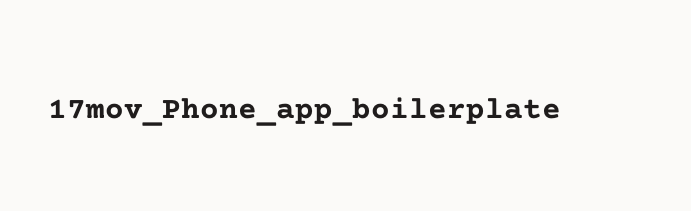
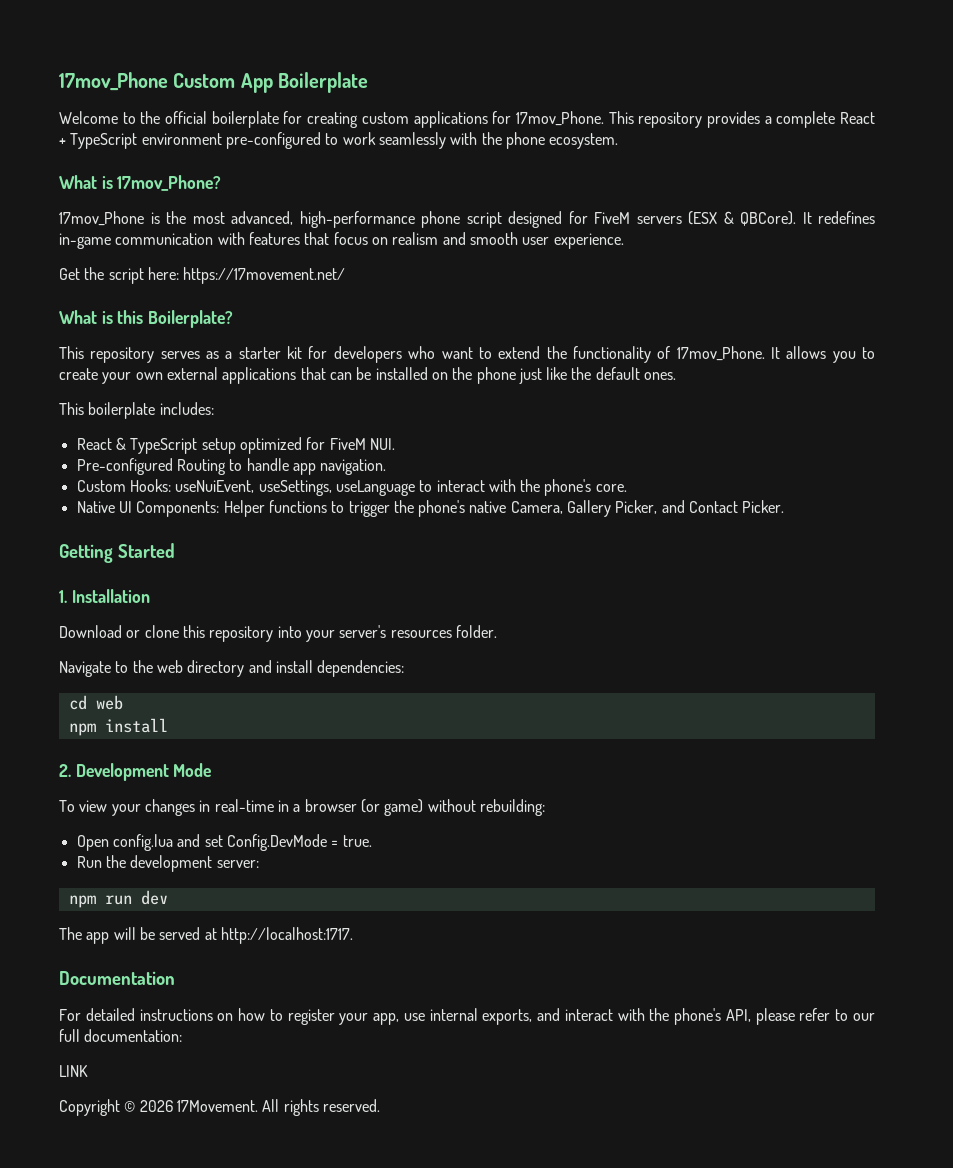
- 17mov_Phone_app_boilerplate
+ 17mov_Phone Custom App Boilerplate
+ Welcome to the official boilerplate for creating custom applications for 17mov_Phone. This repository provides a complete React + TypeScript environment pre-configured to work seamlessly with the phone ecosystem.
+ What is 17mov_Phone?
+ 17mov_Phone is the most advanced, high-performance phone script designed for FiveM servers (ESX & QBCore). It redefines in-game communication with features that focus on realism and smooth user experience.
+ Get the script here: https://17movement.net/
+ What is this Boilerplate?
+ This repository serves as a starter kit for developers who want to extend the functionality of 17mov_Phone. It allows you to create your own external applications that can be installed on the phone just like the default ones.
+ This boilerplate includes:
+ React & TypeScript setup optimized for FiveM NUI.
+ Pre-configured Routing to handle app navigation.
+ Custom Hooks: useNuiEvent, useSettings, useLanguage to interact with the phone's core.
+ Native UI Components: Helper functions to trigger the phone's native Camera, Gallery Picker, and Contact Picker.
+ Getting Started
+ 1. Installation
+ Download or clone this repository into your server's resources folder.
+ Navigate to the web directory and install dependencies:
+ cd web
+ npm install
+ 2. Development Mode
+ To view your changes in real-time in a browser (or game) without rebuilding:
+ Open config.lua and set Config.DevMode = true.
+ Run the development server:
+ npm run dev
+ The app will be served at http://localhost:1717.
+ Documentation
+ For detailed instructions on how to register your app, use internal exports, and interact with the phone's API, please refer to our full documentation:
+ LINK
+ Copyright © 2026 17Movement. All rights reserved.

